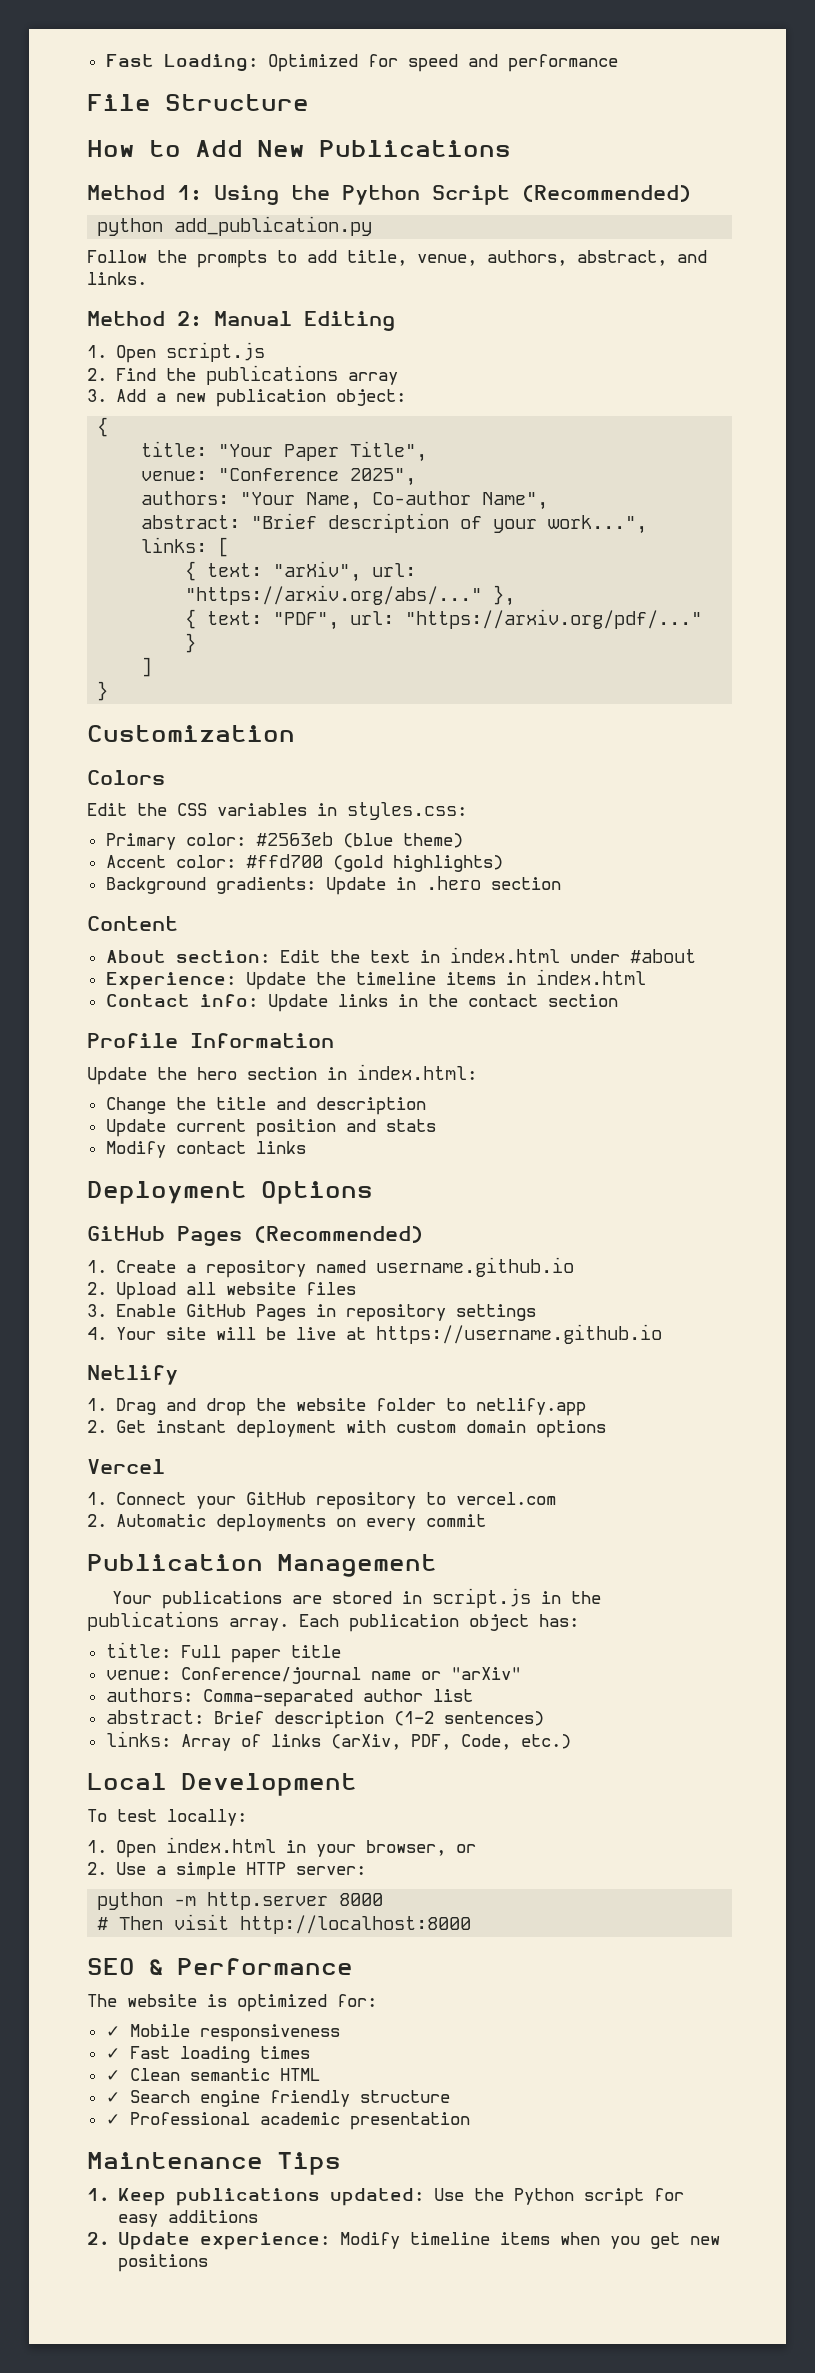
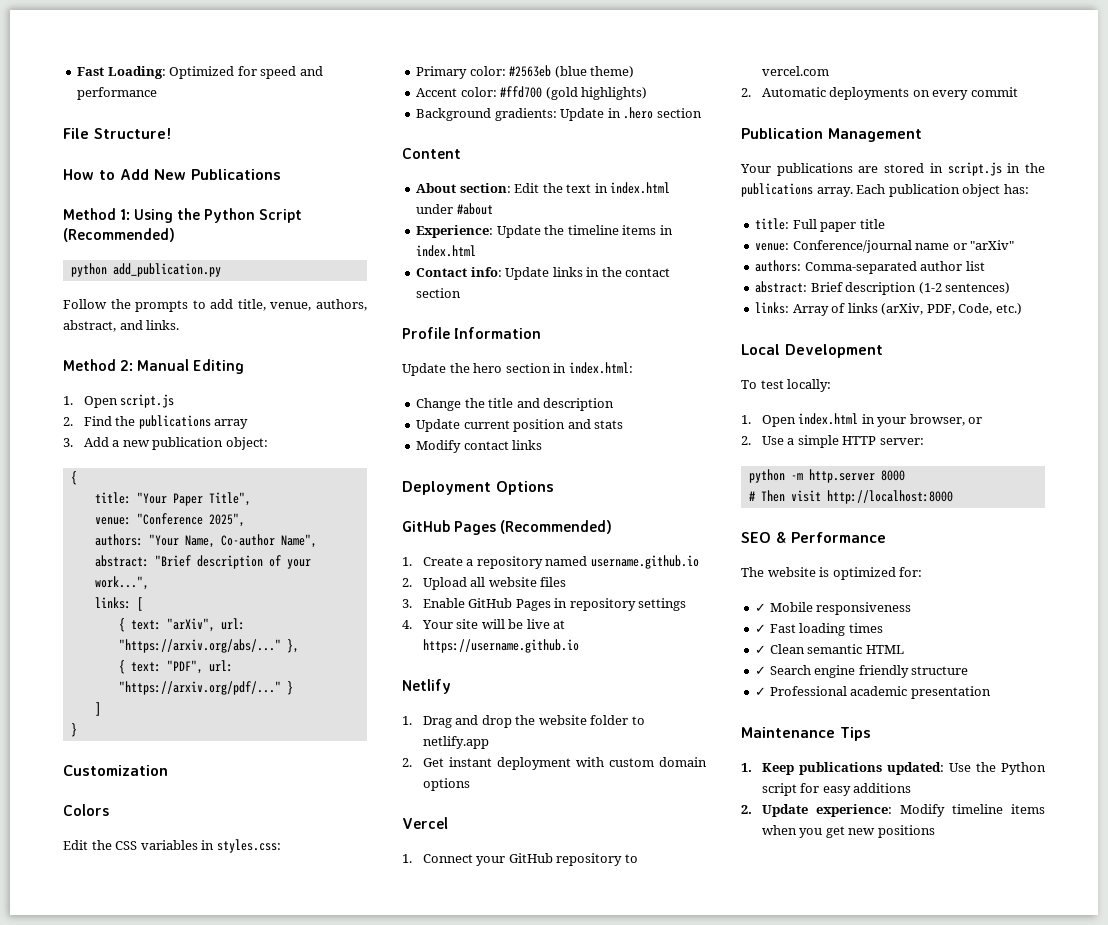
- File Structure
+ File Structure!

